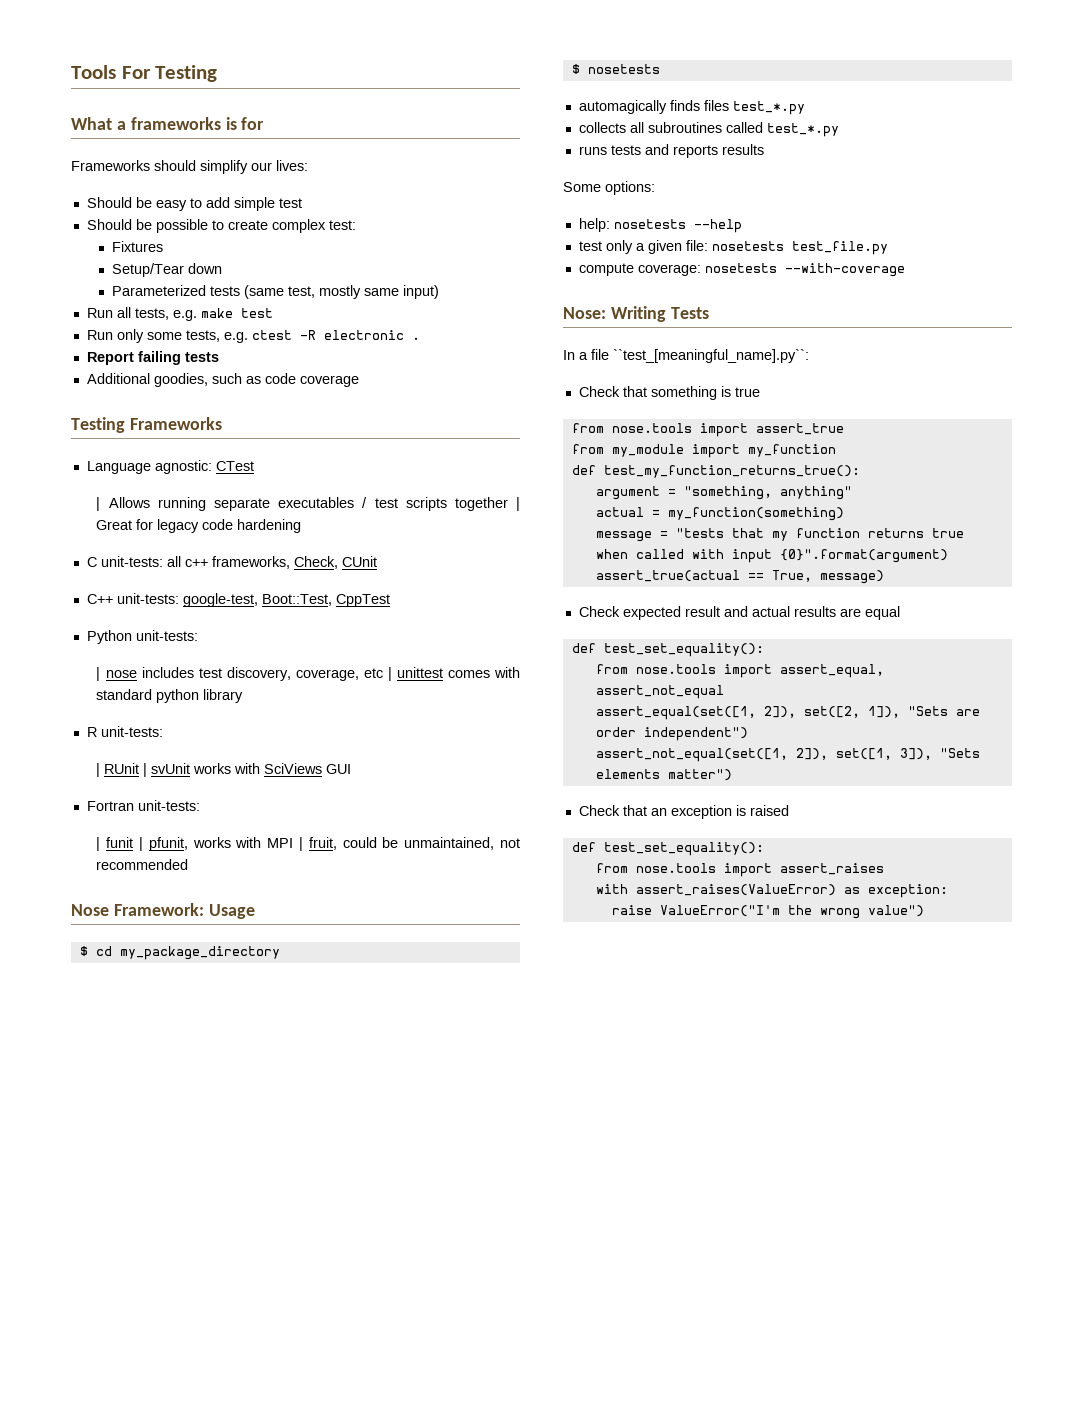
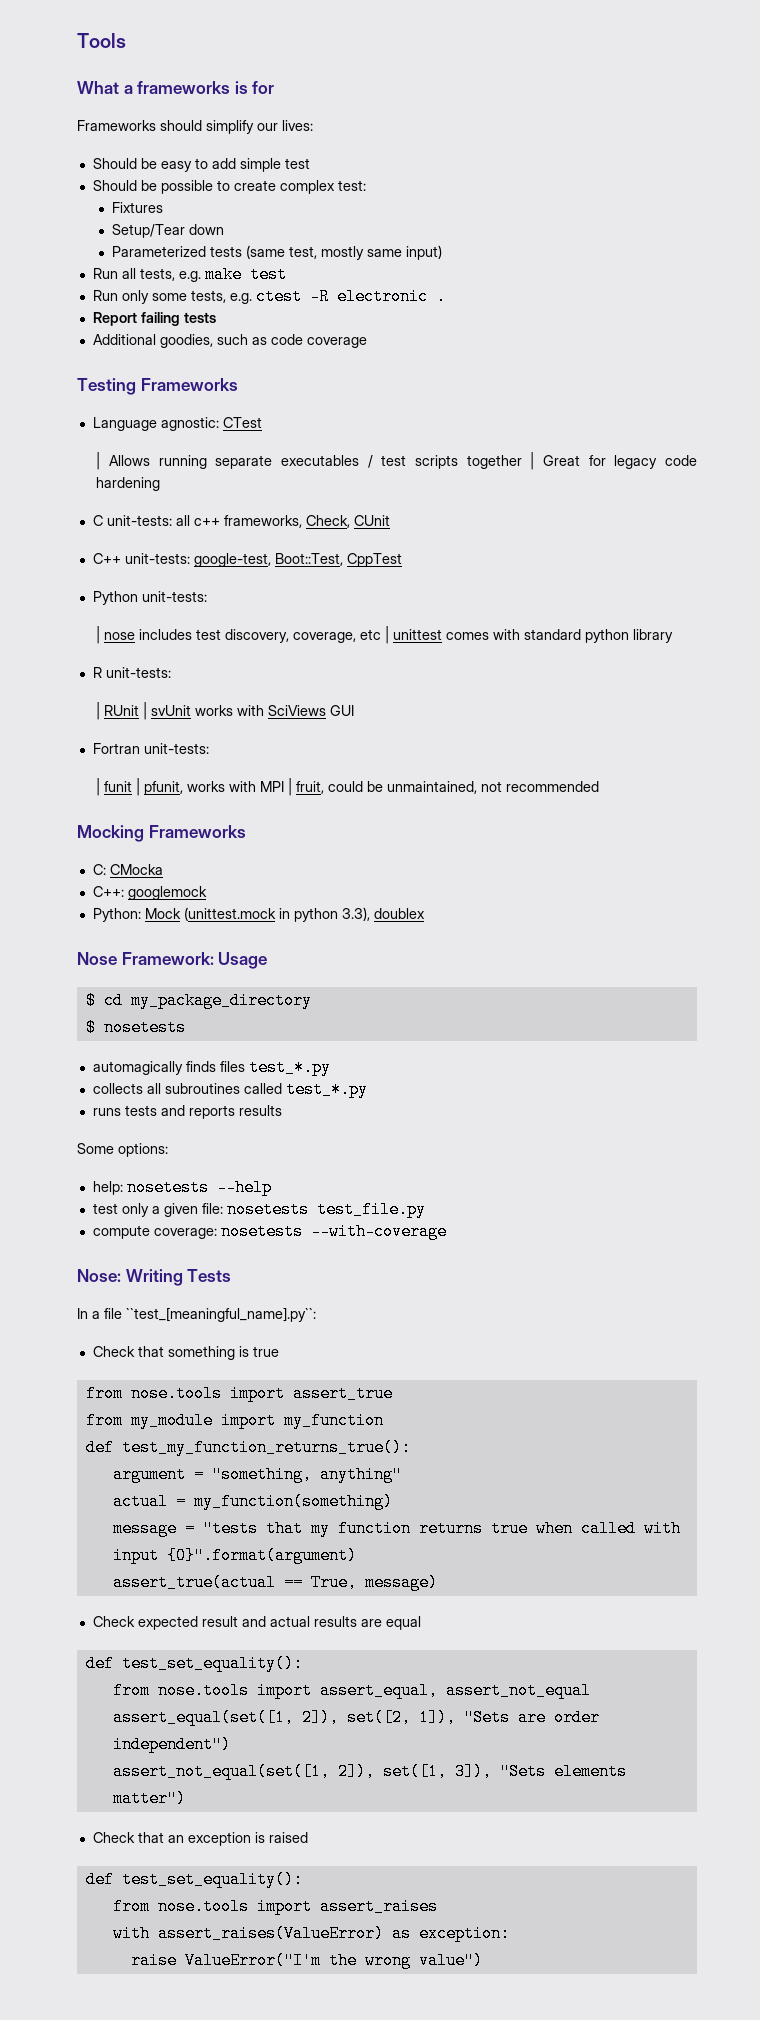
- Tools For Testing
+ Tools
+ Mocking Frameworks
+ C: CMocka
+ C++: googlemock
+ Python: Mock (unittest.mock in python 3.3), doublex

